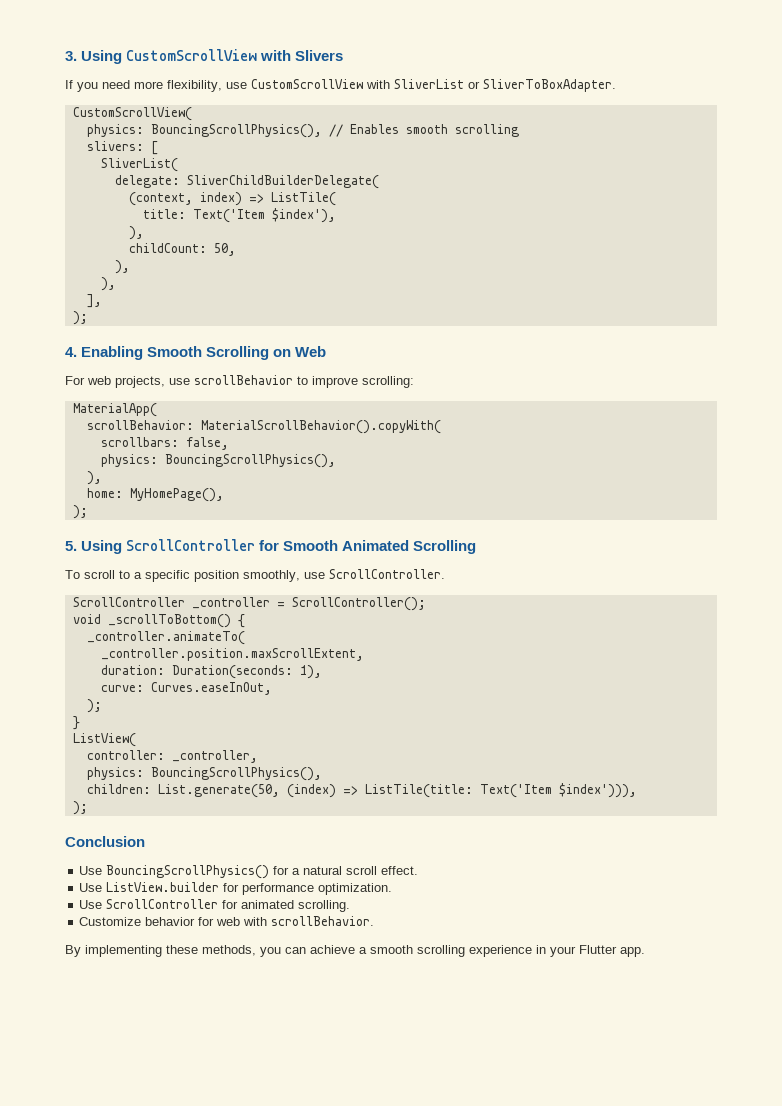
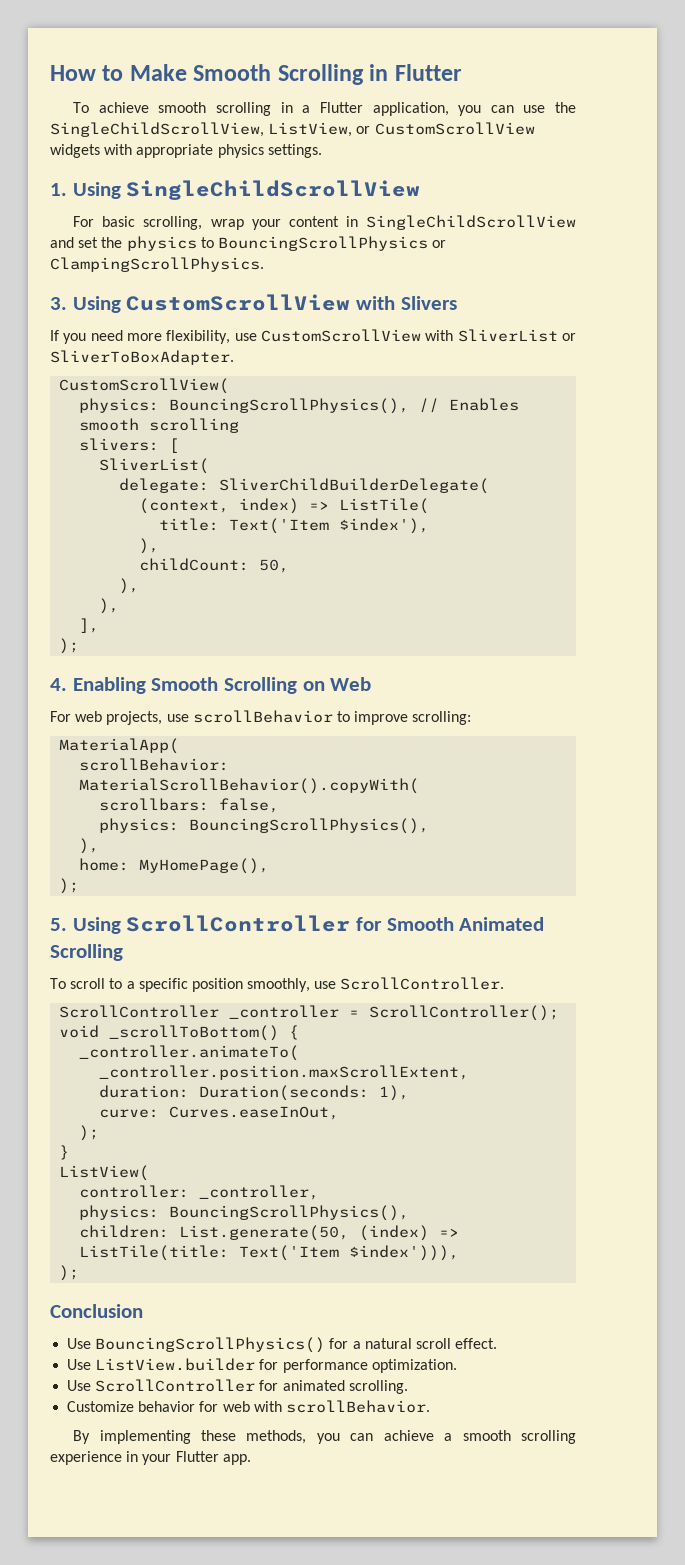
+ How to Make Smooth Scrolling in Flutter
+ To achieve smooth scrolling in a Flutter application, you can use the SingleChildScrollView, ListView, or CustomScrollView widgets with appropriate physics settings.
+ 1. Using SingleChildScrollView
+ For basic scrolling, wrap your content in SingleChildScrollView and set the physics to BouncingScrollPhysics or ClampingScrollPhysics.

